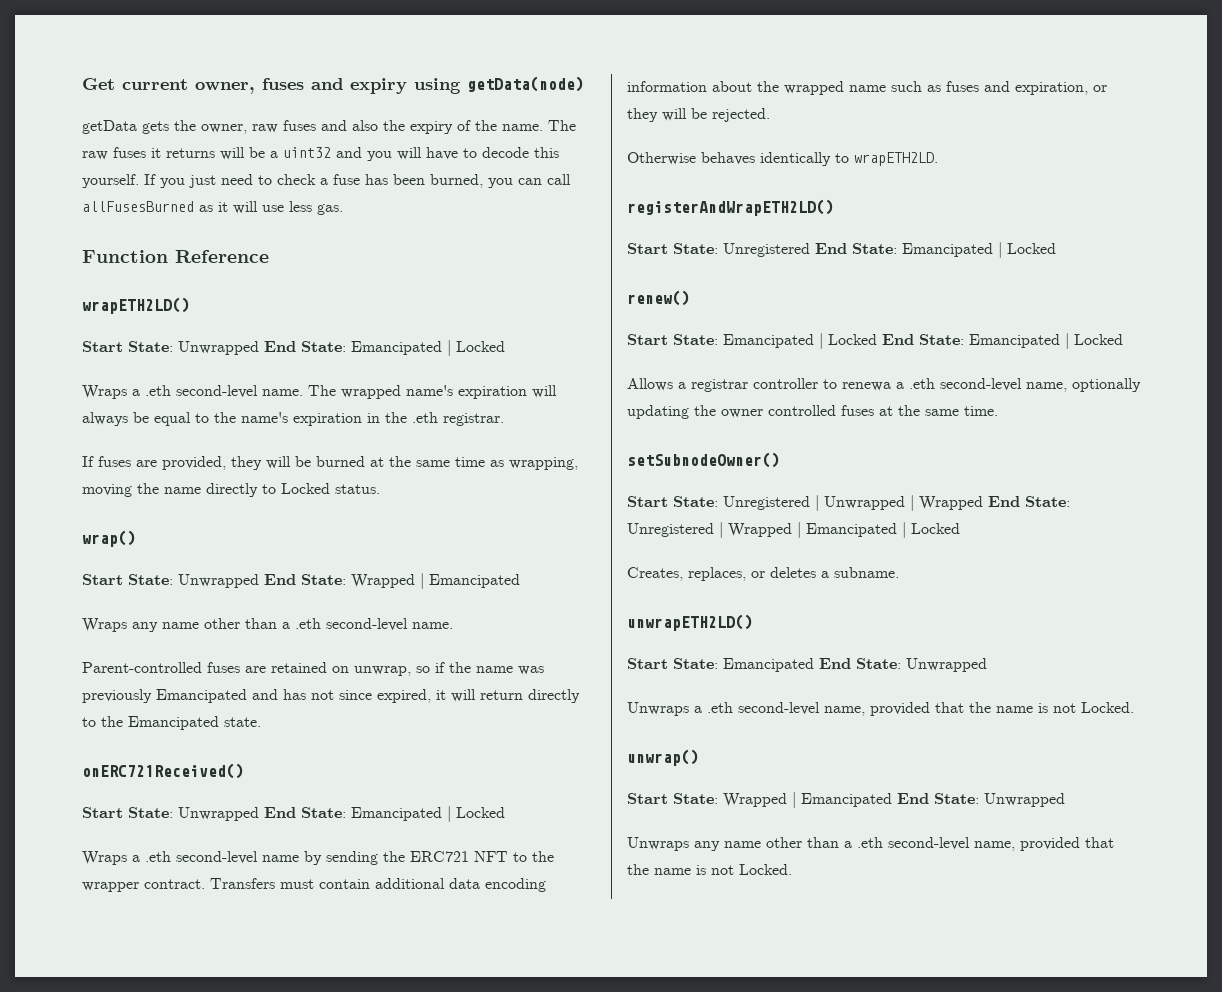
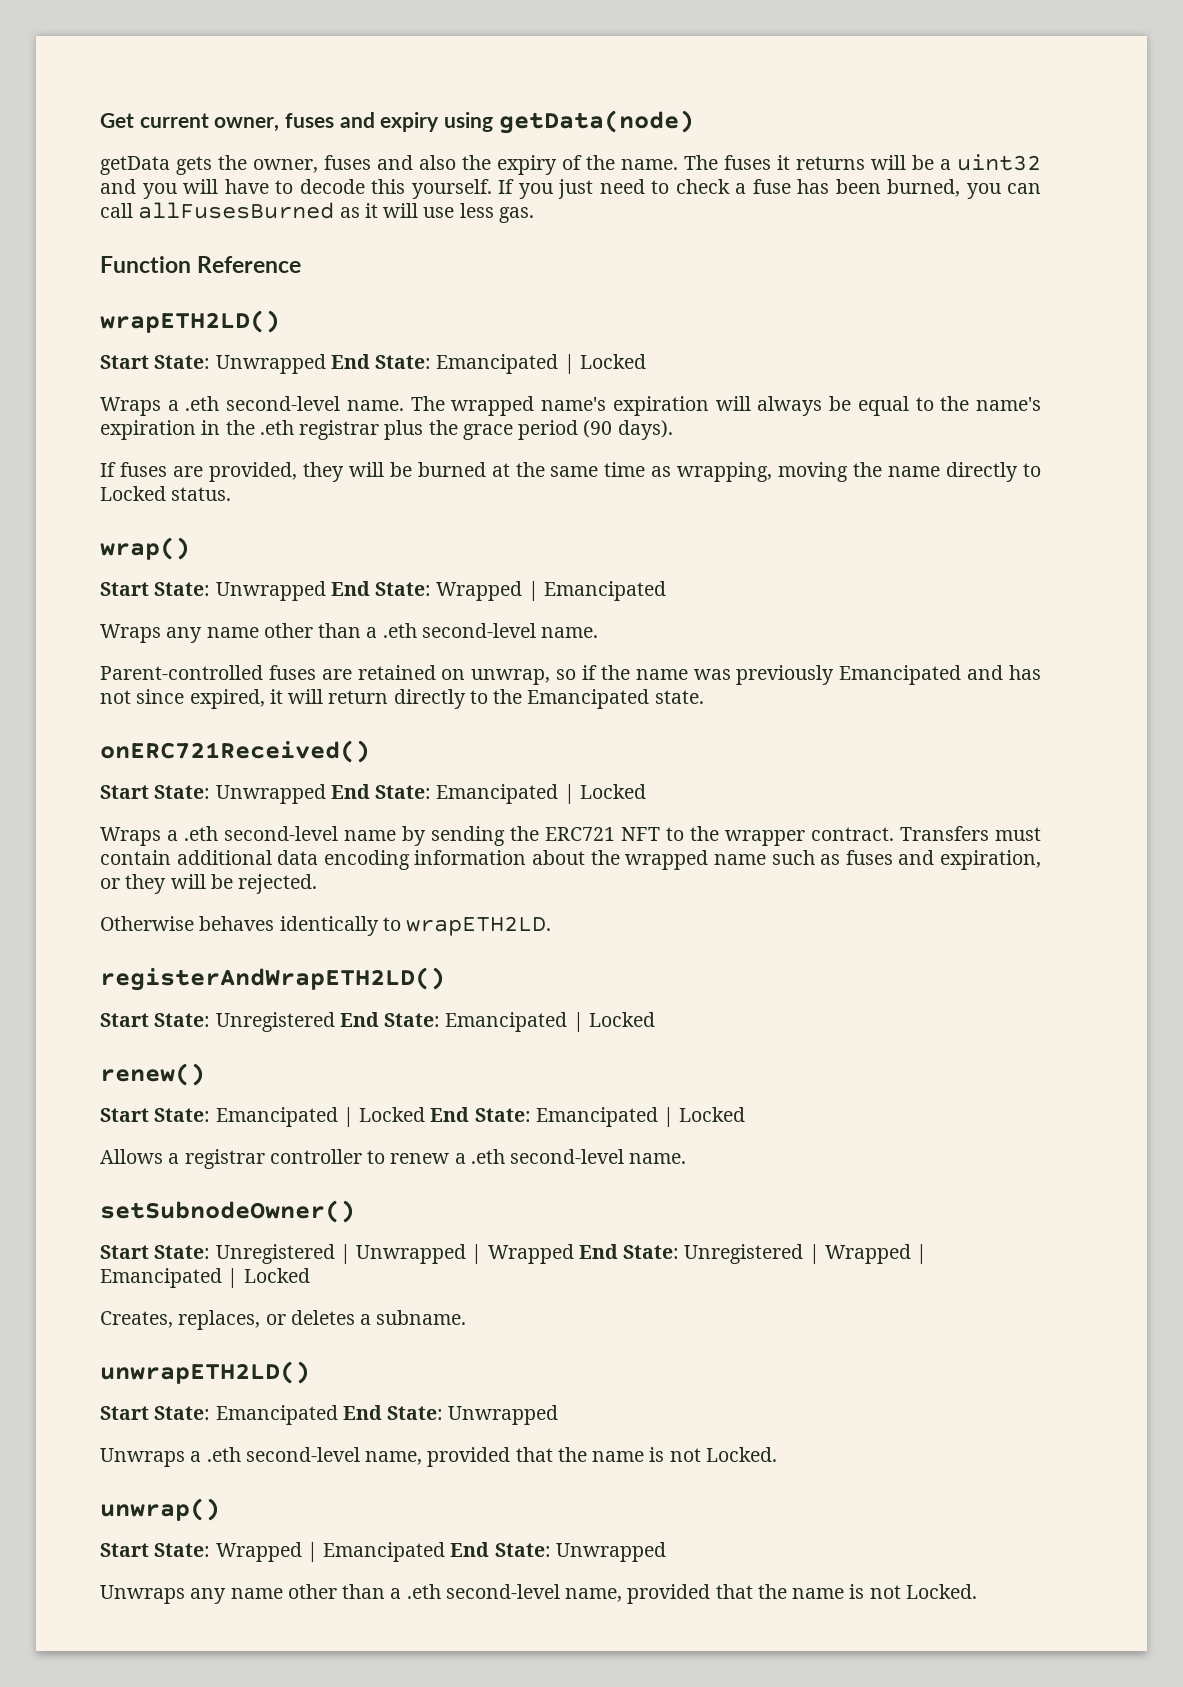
- getData gets the owner, raw fuses and also the expiry of the name.
+ getData gets the owner, fuses and also the expiry of the name.
- The raw fuses it returns will be a uint32 and you will have to decode this yourself.
+ The fuses it returns will be a uint32 and you will have to decode this yourself.
- The wrapped name's expiration will always be equal to the name's expiration in the .eth registrar.
+ The wrapped name's expiration will always be equal to the name's expiration in the .eth registrar plus the grace period (90 days).
- Allows a registrar controller to renewa a .eth second-level name, optionally updating the owner controlled fuses at the same time.
+ Allows a registrar controller to renew a .eth second-level name.

